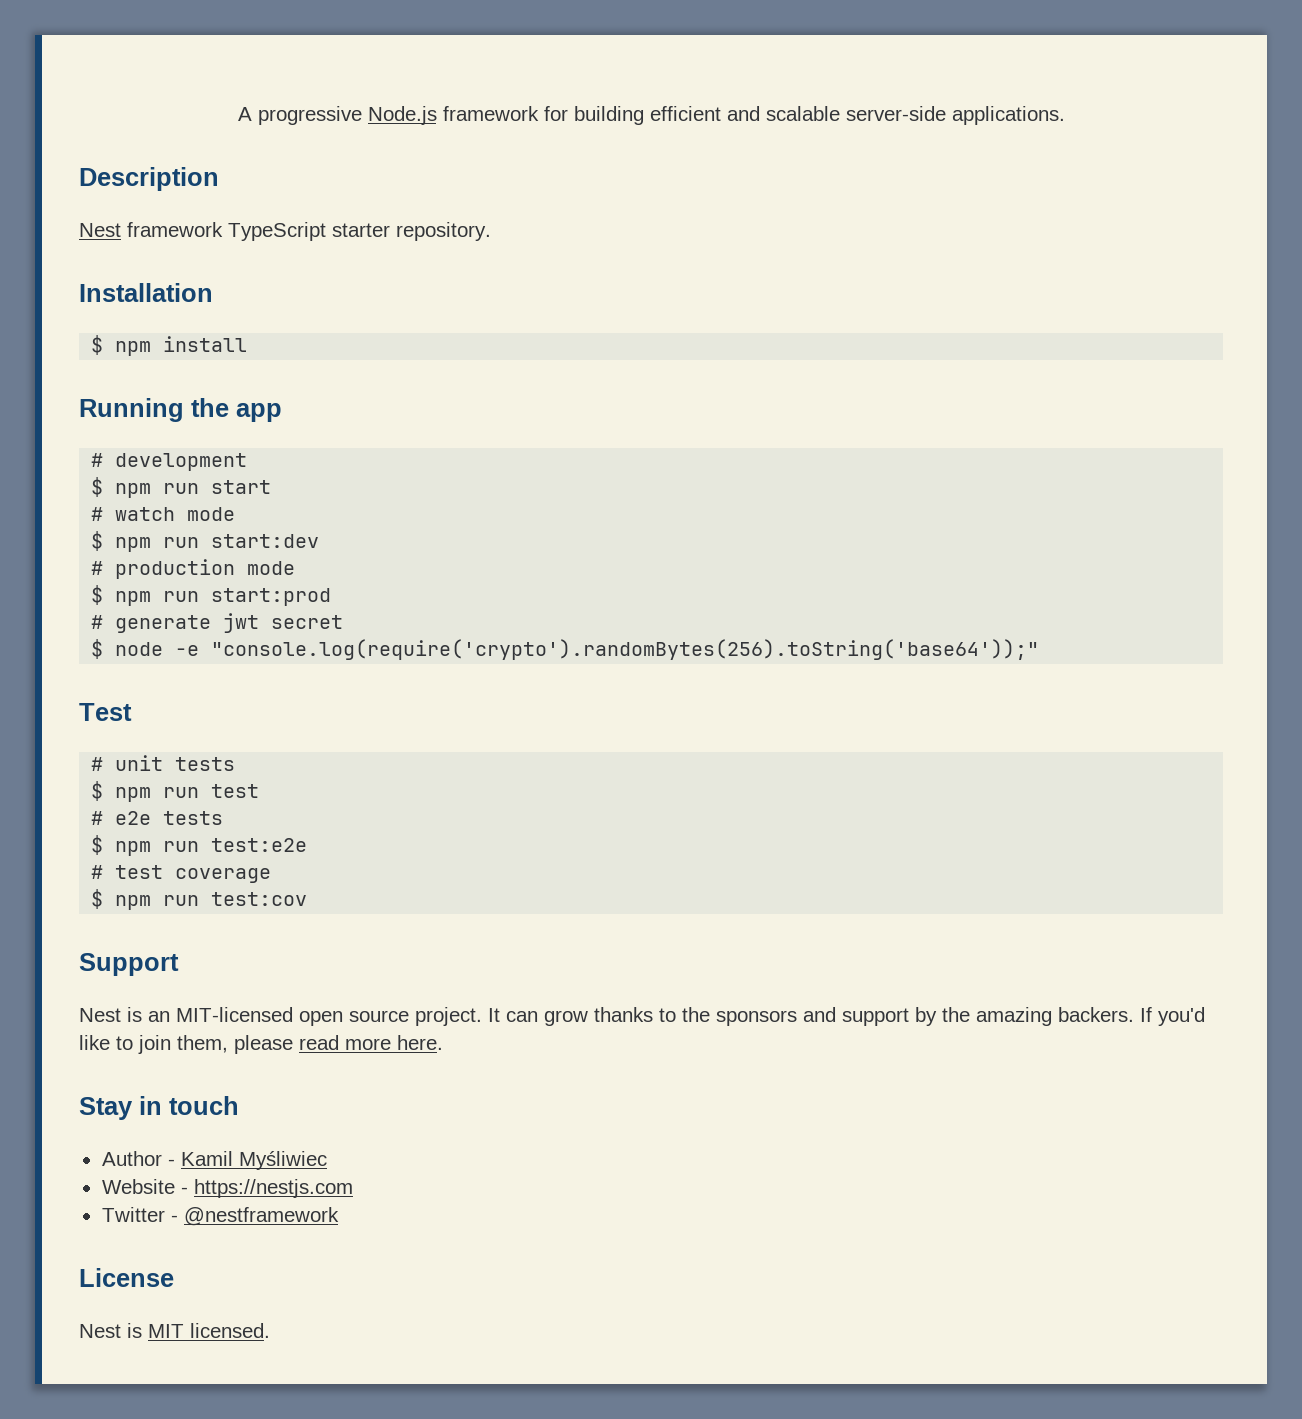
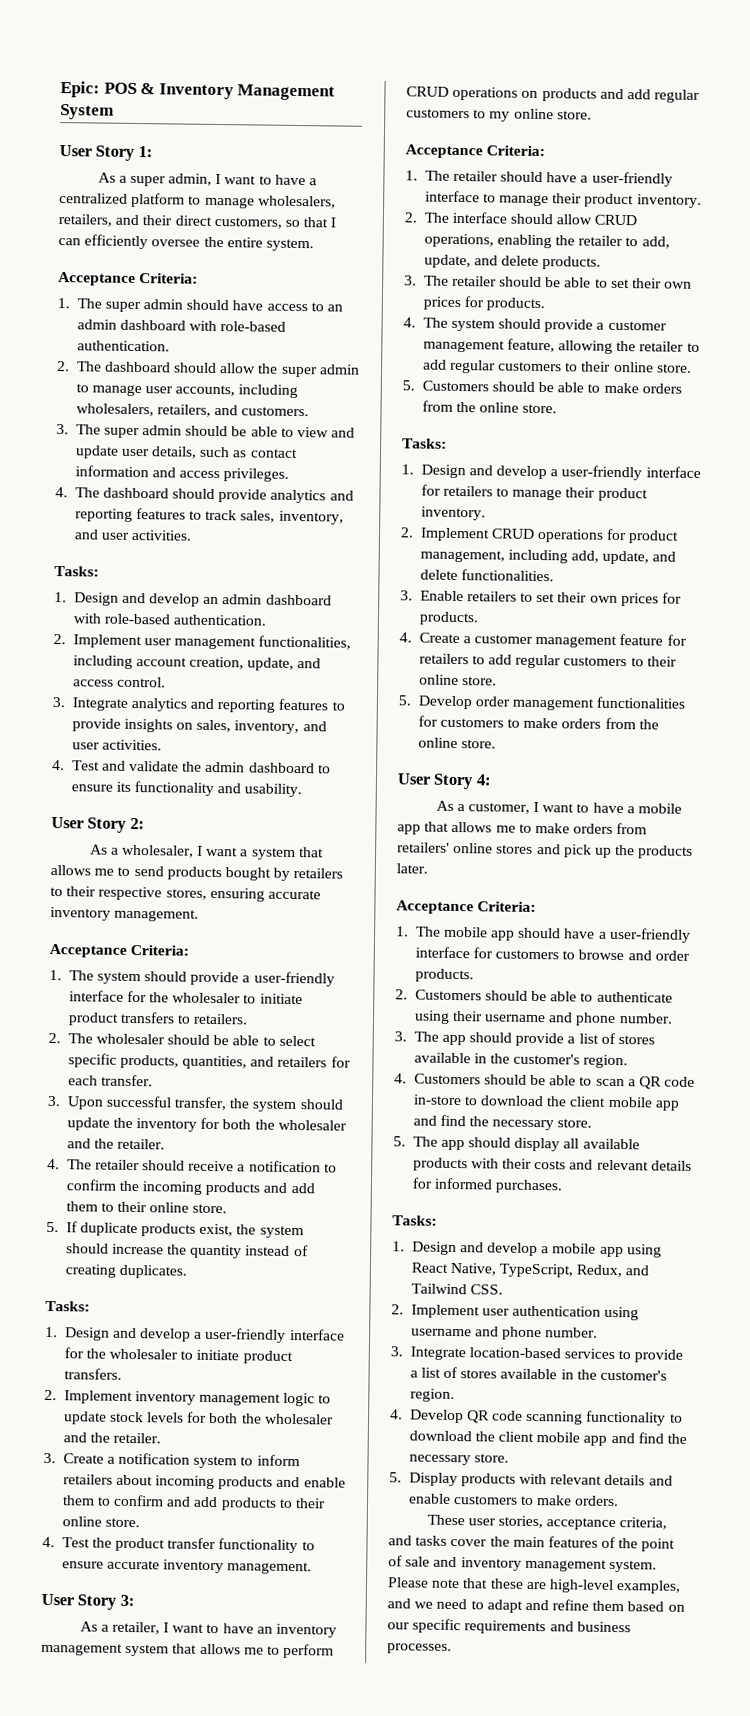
- A progressive Node.js framework for building efficient and scalable server-side applications.
- Description
- Nest framework TypeScript starter repository.
- Installation
- $ npm install
- Running the app
- # development
- $ npm run start
- # watch mode
- $ npm run start:dev
- # production mode
- $ npm run start:prod
- # generate jwt secret
- $ node -e "console.log(require('crypto').randomBytes(256).toString('base64'));"
- Test
- # unit tests
- $ npm run test
- # e2e tests
- $ npm run test:e2e
- # test coverage
- $ npm run test:cov
- Support
- Nest is an MIT-licensed open source project. It can grow thanks to the sponsors and support by the amazing backers. If you'd like to join them, please read more here.
- Stay in touch
- Author - Kamil Myśliwiec
- Website - https://nestjs.com
- Twitter - @nestframework
- License
- Nest is MIT licensed.
+ Epic: POS & Inventory Management System
+ User Story 1:
+ As a super admin, I want to have a centralized platform to manage wholesalers, retailers, and their direct customers, so that I can efficiently oversee the entire system.
+ Acceptance Criteria:
+ 1. The super admin should have access to an admin dashboard with role-based authentication.
+ 2. The dashboard should allow the super admin to manage user accounts, including wholesalers, retailers, and customers.
+ 3. The super admin should be able to view and update user details, such as contact information and access privileges.
+ 4. The dashboard should provide analytics and reporting features to track sales, inventory, and user activities.
+ Tasks:
+ 1. Design and develop an admin dashboard with role-based authentication.
+ 2. Implement user management functionalities, including account creation, update, and access control.
+ 3. Integrate analytics and reporting features to provide insights on sales, inventory, and user activities.
+ 4. Test and validate the admin dashboard to ensure its functionality and usability.
+ User Story 2:
+ As a wholesaler, I want a system that allows me to send products bought by retailers to their respective stores, ensuring accurate inventory management.
+ Acceptance Criteria:
+ 1. The system should provide a user-friendly interface for the wholesaler to initiate product transfers to retailers.
+ 2. The wholesaler should be able to select specific products, quantities, and retailers for each transfer.
+ 3. Upon successful transfer, the system should update the inventory for both the wholesaler and the retailer.
+ 4. The retailer should receive a notification to confirm the incoming products and add them to their online store.
+ 5. If duplicate products exist, the system should increase the quantity instead of creating duplicates.
+ Tasks:
+ 1. Design and develop a user-friendly interface for the wholesaler to initiate product transfers.
+ 2. Implement inventory management logic to update stock levels for both the wholesaler and the retailer.
+ 3. Create a notification system to inform retailers about incoming products and enable them to confirm and add products to their online store.
+ 4. Test the product transfer functionality to ensure accurate inventory management.
+ User Story 3:
+ As a retailer, I want to have an inventory management system that allows me to perform CRUD operations on products and add regular customers to my online store.
+ Acceptance Criteria:
+ 1. The retailer should have a user-friendly interface to manage their product inventory.
+ 2. The interface should allow CRUD operations, enabling the retailer to add, update, and delete products.
+ 3. The retailer should be able to set their own prices for products.
+ 4. The system should provide a customer management feature, allowing the retailer to add regular customers to their online store.
+ 5. Customers should be able to make orders from the online store.
+ Tasks:
+ 1. Design and develop a user-friendly interface for retailers to manage their product inventory.
+ 2. Implement CRUD operations for product management, including add, update, and delete functionalities.
+ 3. Enable retailers to set their own prices for products.
+ 4. Create a customer management feature for retailers to add regular customers to their online store.
+ 5. Develop order management functionalities for customers to make orders from the online store.
+ User Story 4:
+ As a customer, I want to have a mobile app that allows me to make orders from retailers' online stores and pick up the products later.
+ Acceptance Criteria:
+ 1. The mobile app should have a user-friendly interface for customers to browse and order products.
+ 2. Customers should be able to authenticate using their username and phone number.
+ 3. The app should provide a list of stores available in the customer's region.
+ 4. Customers should be able to scan a QR code in-store to download the client mobile app and find the necessary store.
+ 5. The app should display all available products with their costs and relevant details for informed purchases.
+ Tasks:
+ 1. Design and develop a mobile app using React Native, TypeScript, Redux, and Tailwind CSS.
+ 2. Implement user authentication using username and phone number.
+ 3. Integrate location-based services to provide a list of stores available in the customer's region.
+ 4. Develop QR code scanning functionality to download the client mobile app and find the necessary store.
+ 5. Display products with relevant details and enable customers to make orders.
+ These user stories, acceptance criteria, and tasks cover the main features of the point of sale and inventory management system. Please note that these are high-level examples, and we need to adapt and refine them based on our specific requirements and business processes.

